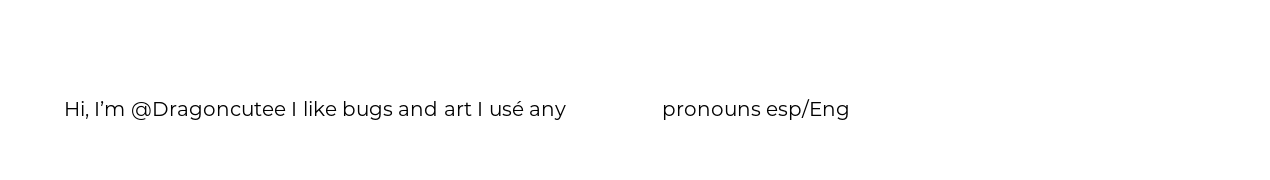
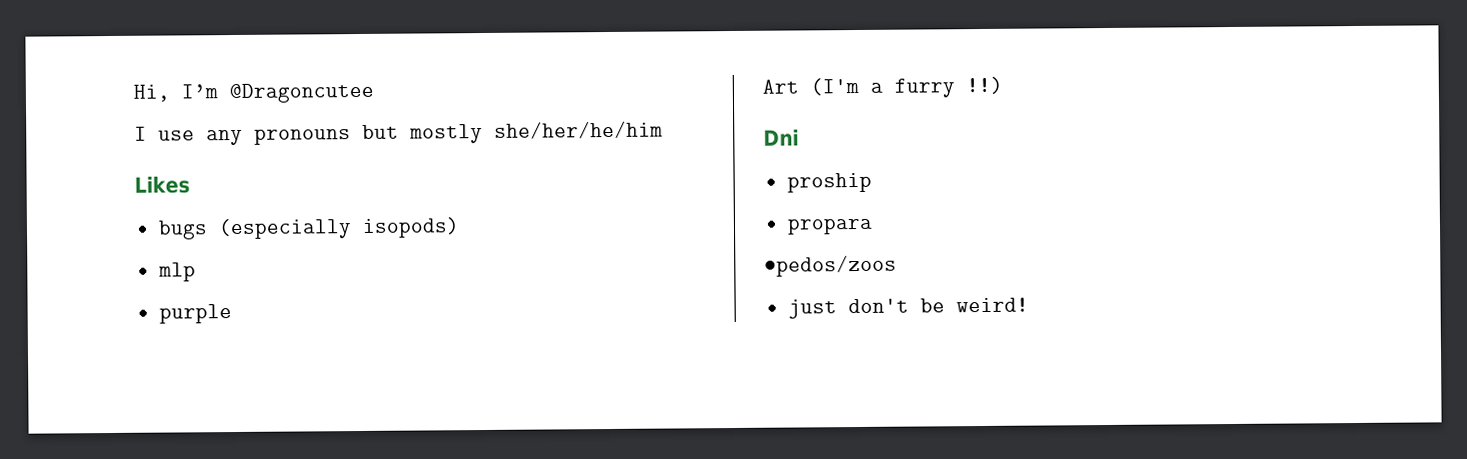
- Hi, I’m @Dragoncutee I like bugs and art I usé any pronouns esp/Eng
+ Hi, I’m @Dragoncutee
+ I use any pronouns but mostly she/her/he/him
+ Likes
+ bugs (especially isopods)
+ mlp
+ purple
+ Art (I'm a furry !!)
+ Dni
+ proship
+ propara
+ •pedos/zoos
+ just don't be weird!

